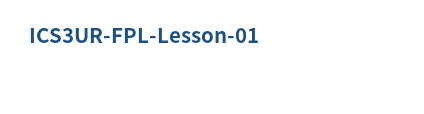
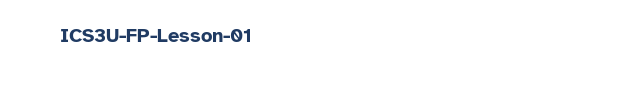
- ICS3UR-FPL-Lesson-01
+ ICS3U-FP-Lesson-01

